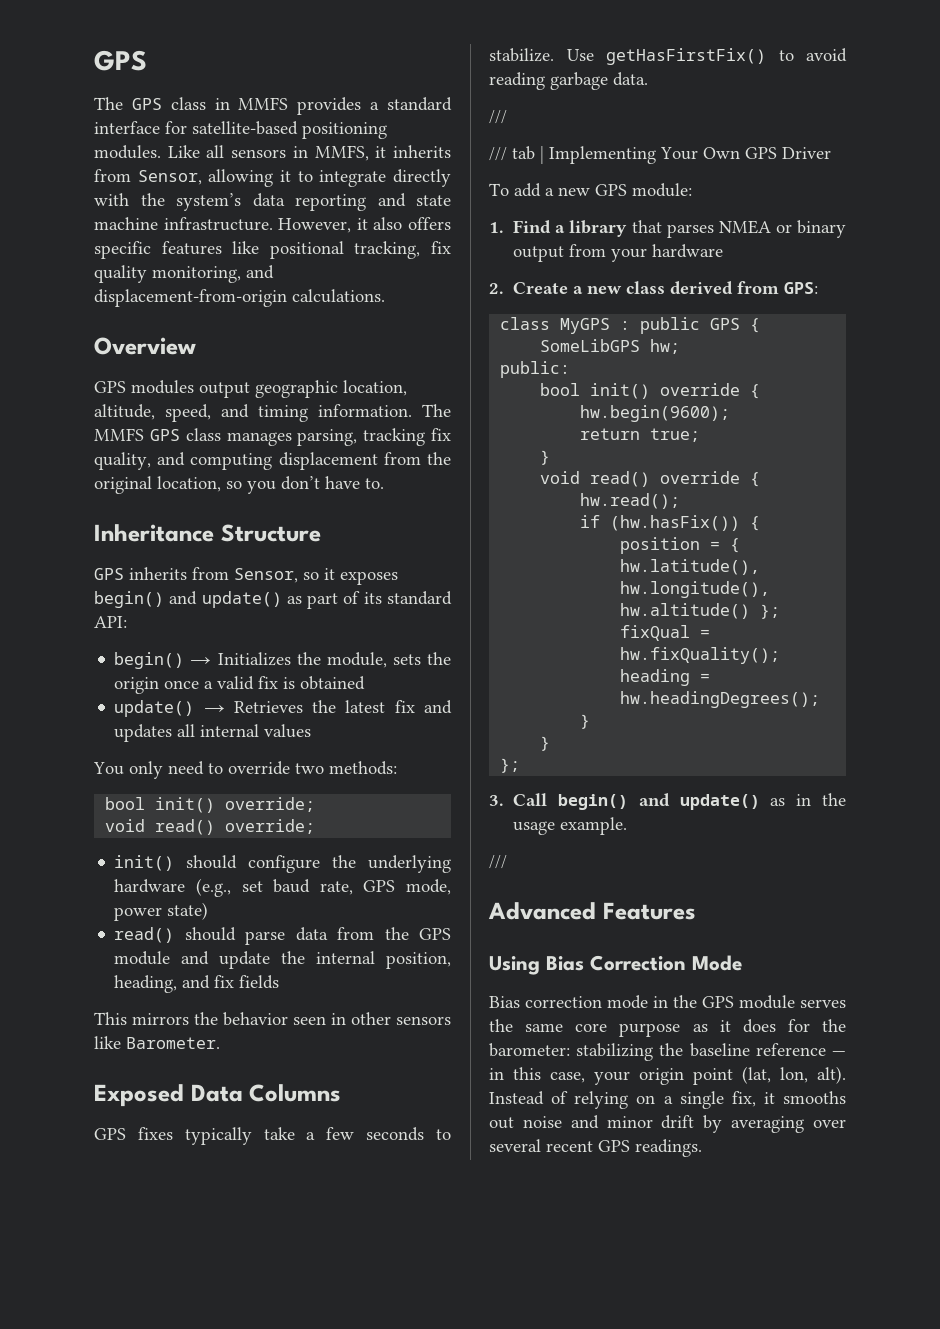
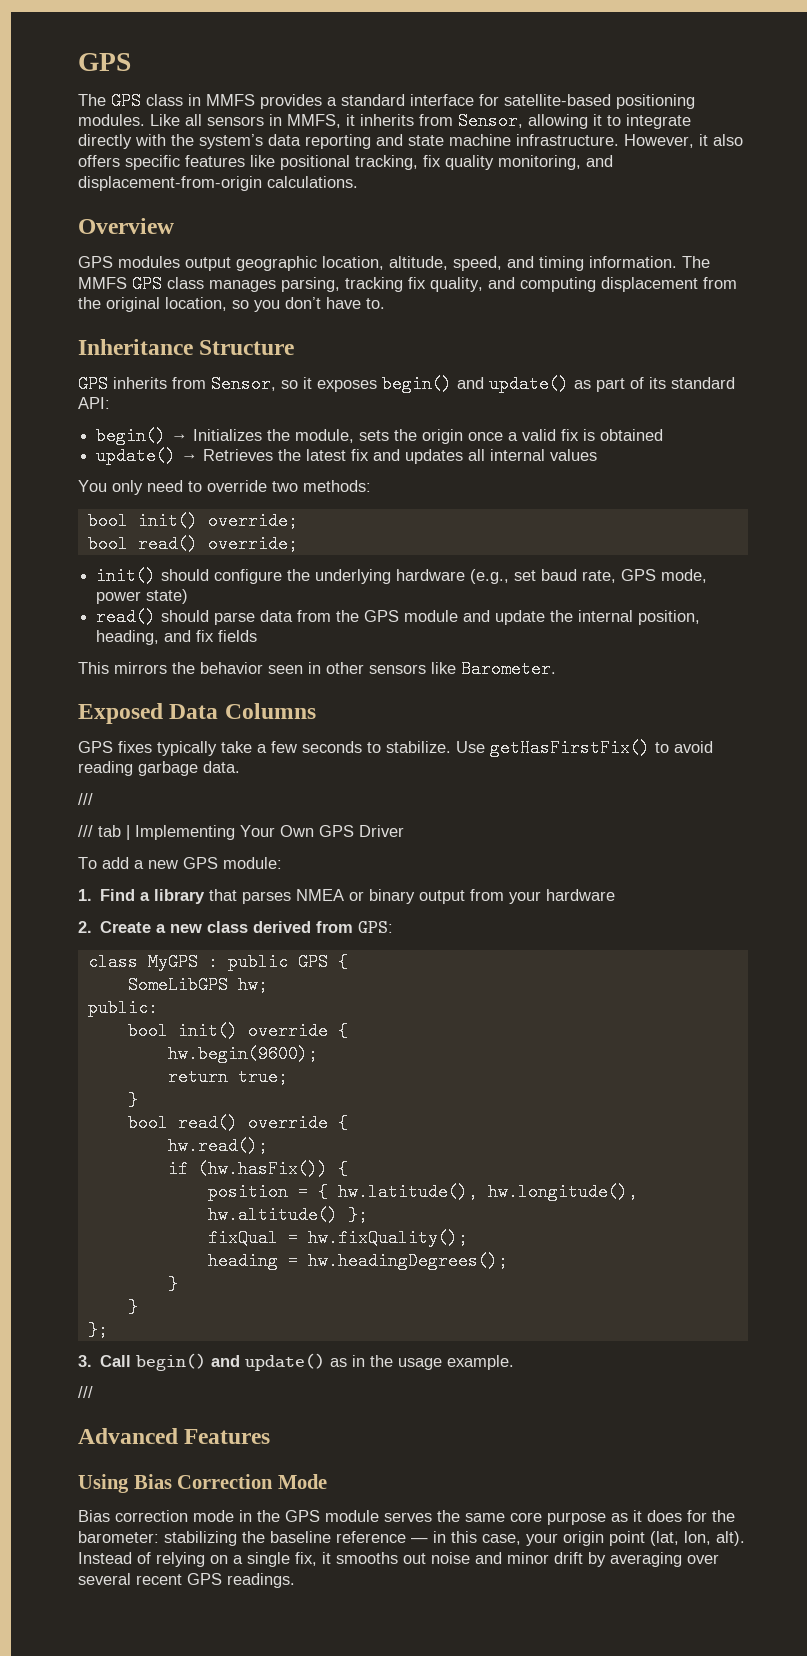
- void read() override;
+ bool read() override;
- void read() override {
+ bool read() override {

